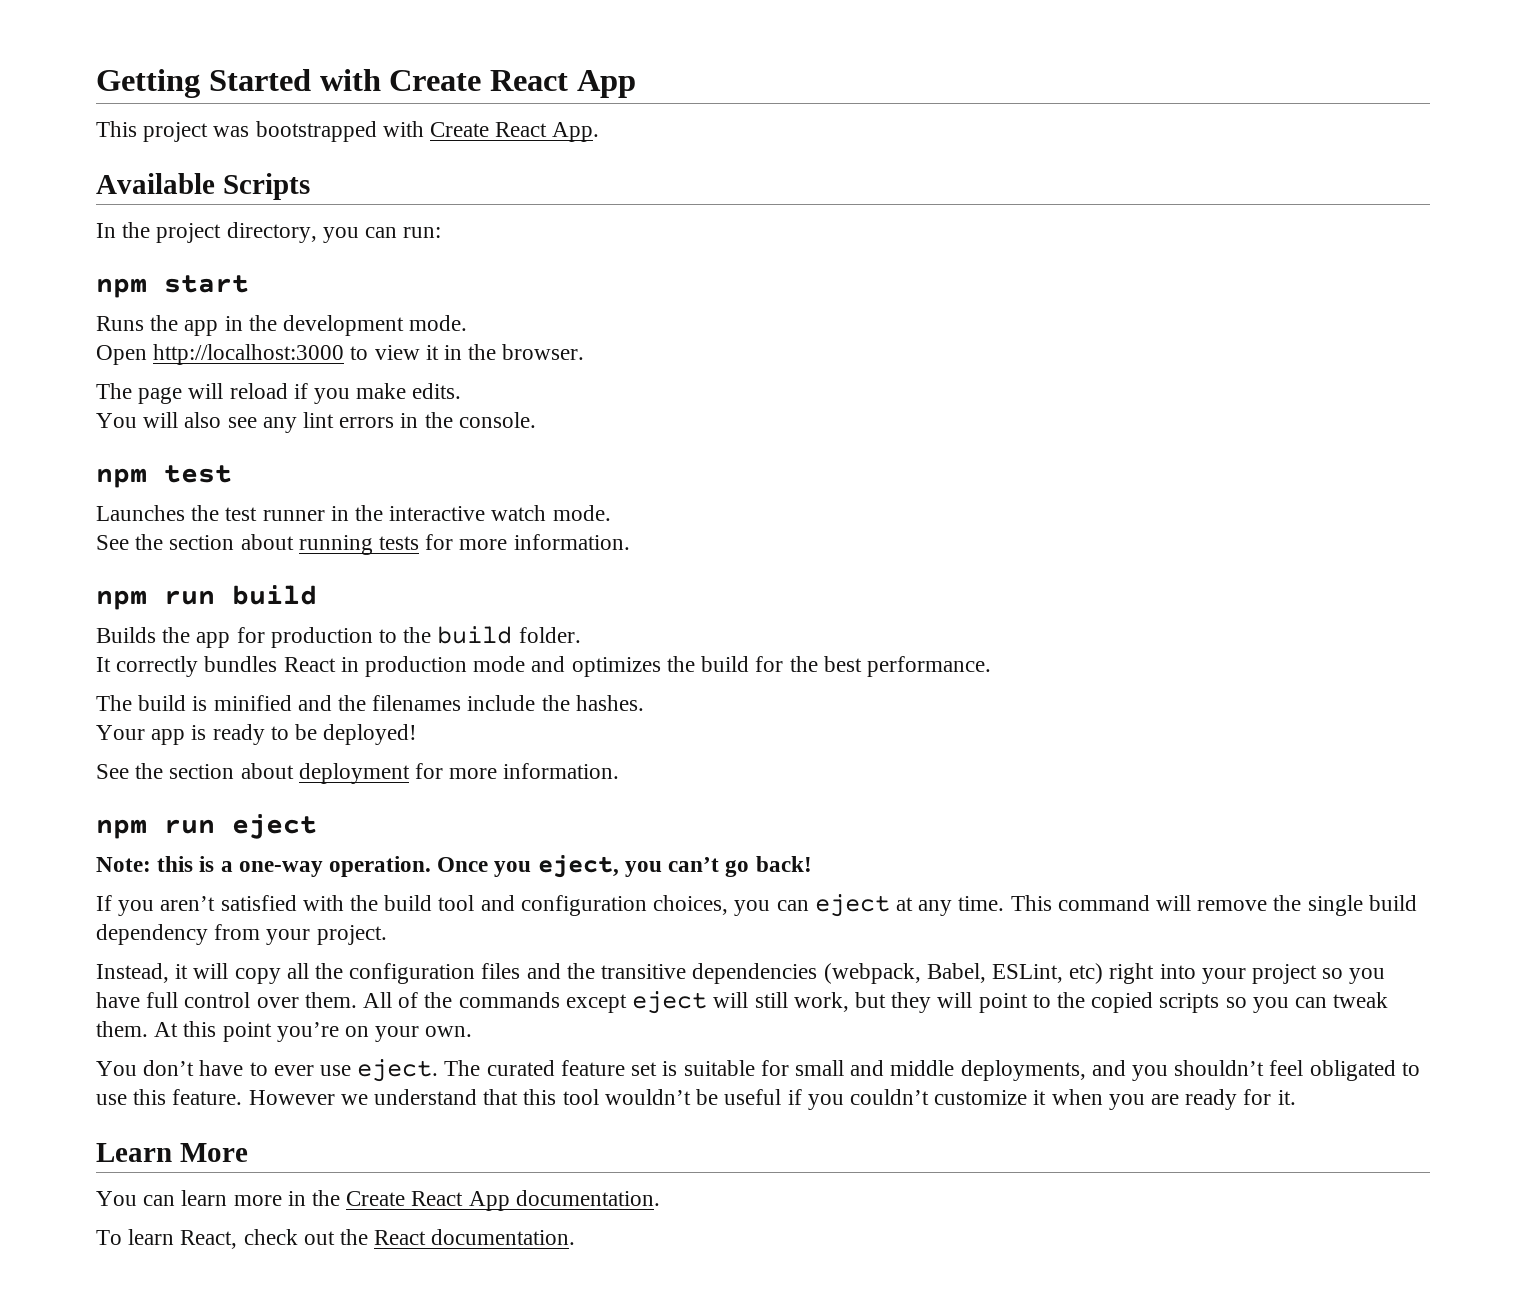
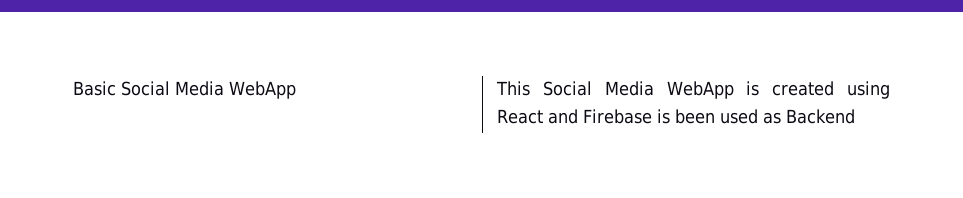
- Getting Started with Create React App
- This project was bootstrapped with Create React App.
- Available Scripts
- In the project directory, you can run:
- npm start
- Runs the app in the development mode.
- Open http://localhost:3000 to view it in the browser.
- The page will reload if you make edits.
- You will also see any lint errors in the console.
- npm test
- Launches the test runner in the interactive watch mode.
- See the section about running tests for more information.
- npm run build
- Builds the app for production to the build folder.
- It correctly bundles React in production mode and optimizes the build for the best performance.
- The build is minified and the filenames include the hashes.
- Your app is ready to be deployed!
- See the section about deployment for more information.
- npm run eject
- Note: this is a one-way operation. Once you eject, you can’t go back!
- If you aren’t satisfied with the build tool and configuration choices, you can eject at any time. This command will remove the single build dependency from your project.
- Instead, it will copy all the configuration files and the transitive dependencies (webpack, Babel, ESLint, etc) right into your project so you have full control over them. All of the commands except eject will still work, but they will point to the copied scripts so you can tweak them. At this point you’re on your own.
- You don’t have to ever use eject. The curated feature set is suitable for small and middle deployments, and you shouldn’t feel obligated to use this feature. However we understand that this tool wouldn’t be useful if you couldn’t customize it when you are ready for it.
- Learn More
- You can learn more in the Create React App documentation.
- To learn React, check out the React documentation.
+ Basic Social Media WebApp
+ This Social Media WebApp is created using React and Firebase is been used as Backend

